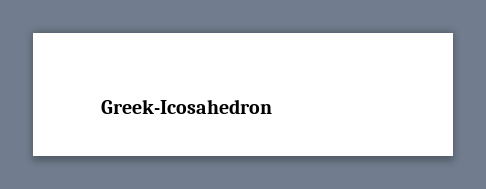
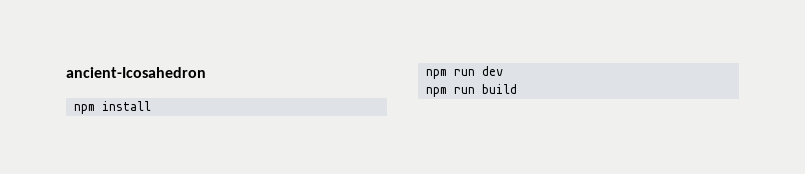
- Greek-Icosahedron
+ ancient-Icosahedron
+ npm install
+ npm run dev
+ npm run build

